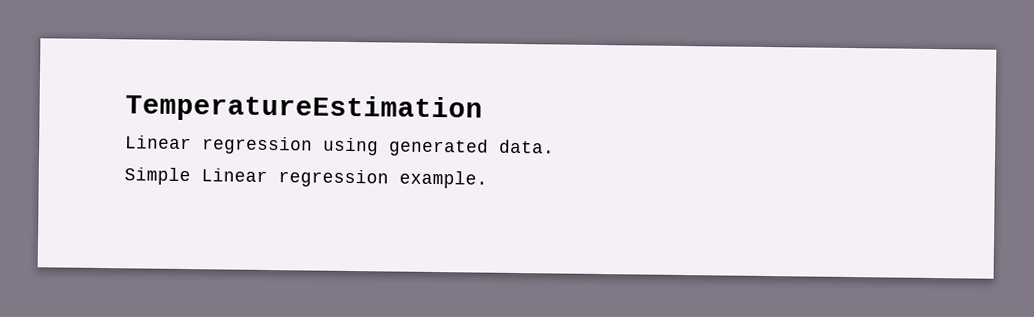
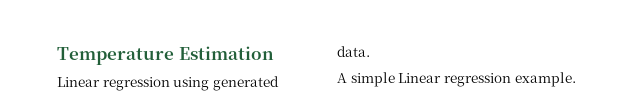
- TemperatureEstimation
+ Temperature Estimation
- Simple Linear regression example.
+ A simple Linear regression example.

